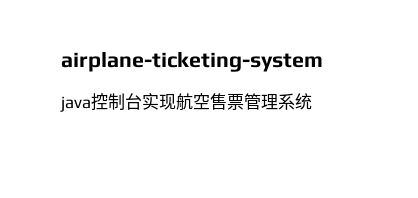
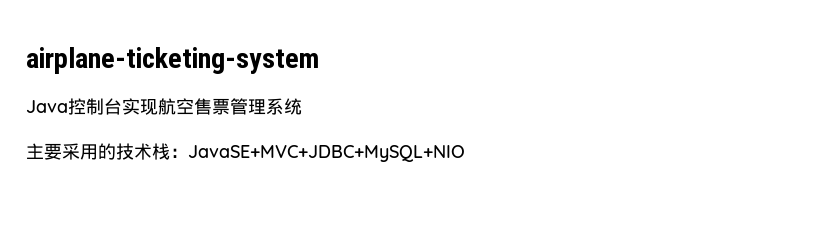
- java控制台实现航空售票管理系统
+ Java控制台实现航空售票管理系统
+ 主要采用的技术栈：JavaSE+MVC+JDBC+MySQL+NIO

